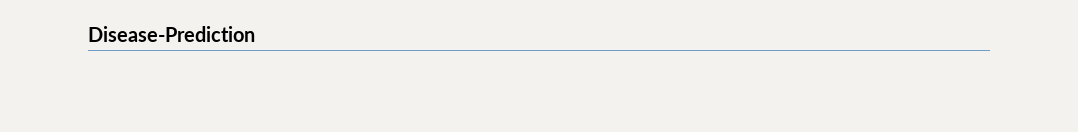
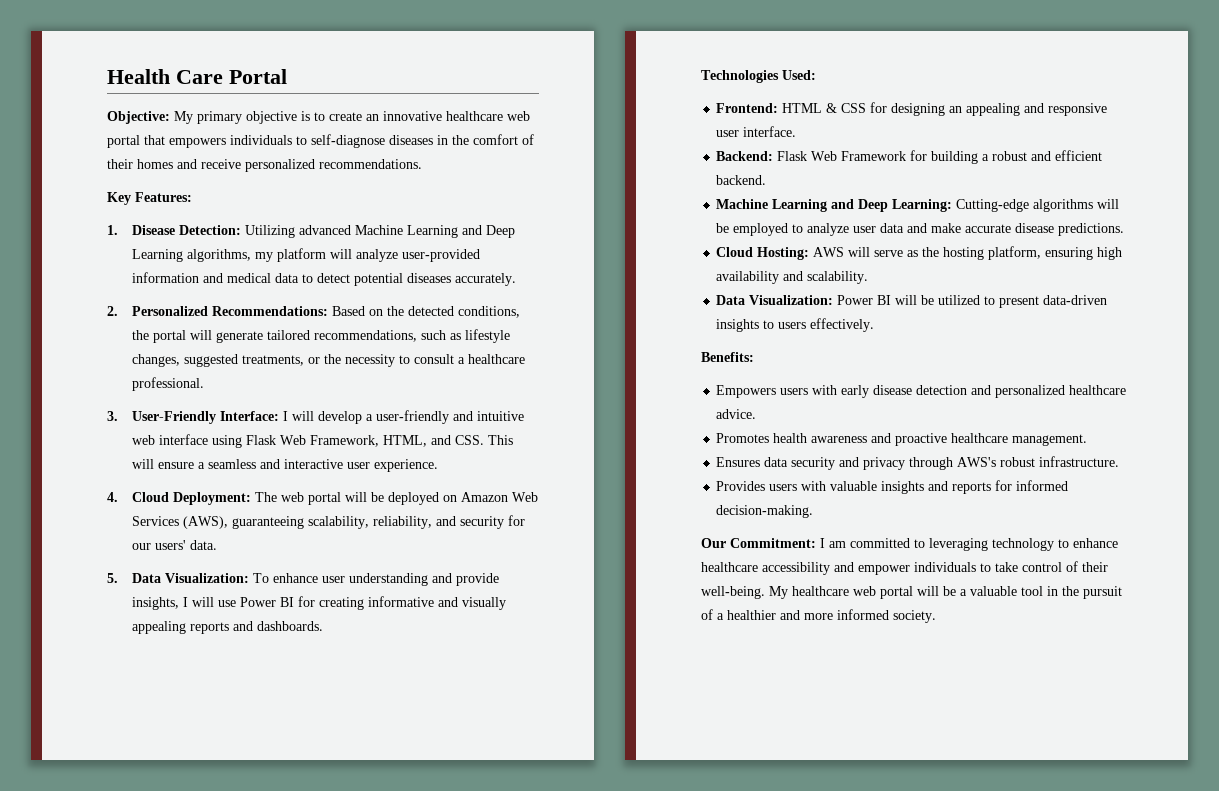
- Disease-Prediction
+ Health Care Portal
+ Objective: My primary objective is to create an innovative healthcare web portal that empowers individuals to self-diagnose diseases in the comfort of their homes and receive personalized recommendations.
+ Key Features:
+ 1. Disease Detection: Utilizing advanced Machine Learning and Deep Learning algorithms, my platform will analyze user-provided information and medical data to detect potential diseases accurately.
+ 2. Personalized Recommendations: Based on the detected conditions, the portal will generate tailored recommendations, such as lifestyle changes, suggested treatments, or the necessity to consult a healthcare professional.
+ 3. User-Friendly Interface: I will develop a user-friendly and intuitive web interface using Flask Web Framework, HTML, and CSS. This will ensure a seamless and interactive user experience.
+ 4. Cloud Deployment: The web portal will be deployed on Amazon Web Services (AWS), guaranteeing scalability, reliability, and security for our users' data.
+ 5. Data Visualization: To enhance user understanding and provide insights, I will use Power BI for creating informative and visually appealing reports and dashboards.
+ Technologies Used:
+ Frontend: HTML & CSS for designing an appealing and responsive user interface.
+ Backend: Flask Web Framework for building a robust and efficient backend.
+ Machine Learning and Deep Learning: Cutting-edge algorithms will be employed to analyze user data and make accurate disease predictions.
+ Cloud Hosting: AWS will serve as the hosting platform, ensuring high availability and scalability.
+ Data Visualization: Power BI will be utilized to present data-driven insights to users effectively.
+ Benefits:
+ Empowers users with early disease detection and personalized healthcare advice.
+ Promotes health awareness and proactive healthcare management.
+ Ensures data security and privacy through AWS's robust infrastructure.
+ Provides users with valuable insights and reports for informed decision-making.
+ Our Commitment: I am committed to leveraging technology to enhance healthcare accessibility and empower individuals to take control of their well-being. My healthcare web portal will be a valuable tool in the pursuit of a healthier and more informed society.

